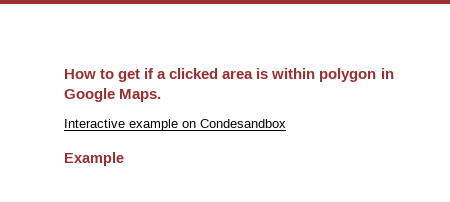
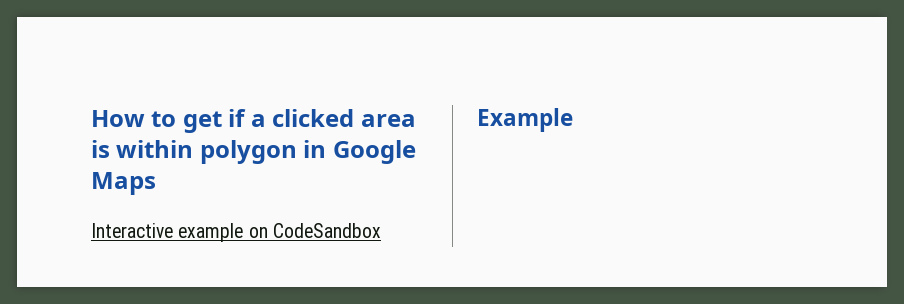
- How to get if a clicked area is within polygon in Google Maps.
+ How to get if a clicked area is within polygon in Google Maps
- Interactive example on Condesandbox
+ Interactive example on CodeSandbox

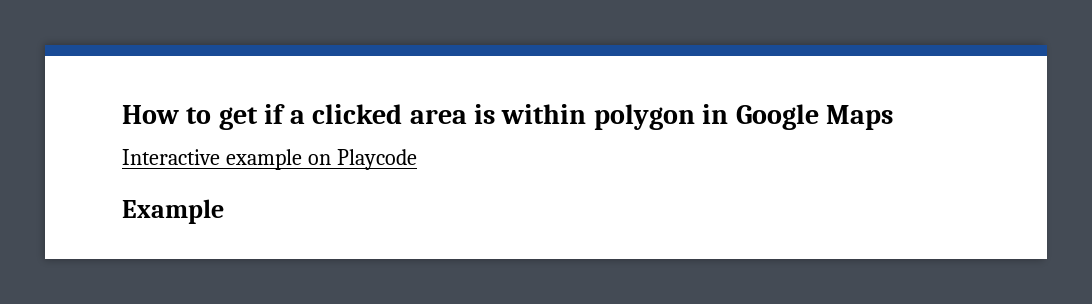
- Interactive example on CodeSandbox
+ Interactive example on Playcode

